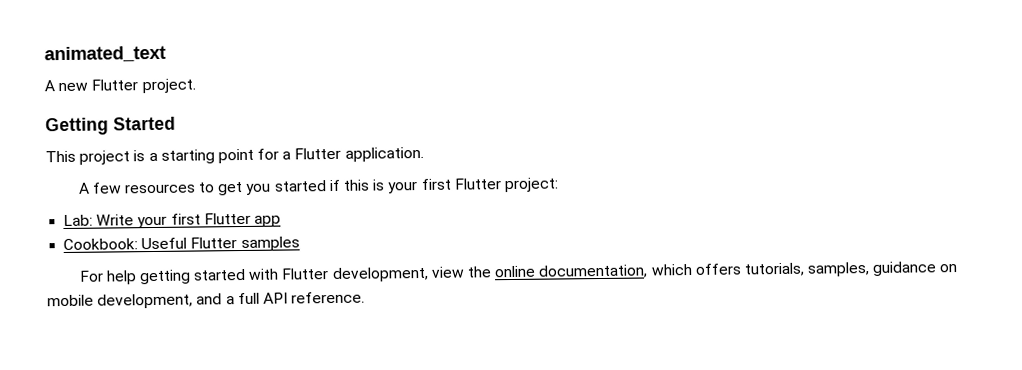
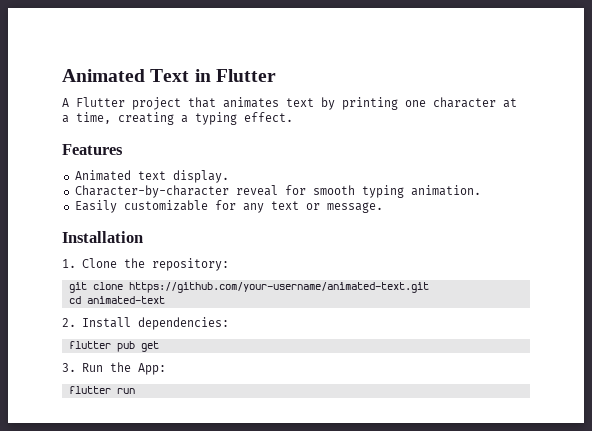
- animated_text
- A new Flutter project.
- Getting Started
- This project is a starting point for a Flutter application.
- A few resources to get you started if this is your first Flutter project:
- Lab: Write your first Flutter app
- Cookbook: Useful Flutter samples
- For help getting started with Flutter development, view the online documentation, which offers tutorials, samples, guidance on mobile development, and a full API reference.
+ Animated Text in Flutter
+ A Flutter project that animates text by printing one character at a time, creating a typing effect.
+ Features
+ Animated text display.
+ Character-by-character reveal for smooth typing animation.
+ Easily customizable for any text or message.
+ Installation
+ 1. Clone the repository:
+ git clone https://github.com/your-username/animated-text.git
+ cd animated-text
+ 2. Install dependencies:
+ flutter pub get
+ 3. Run the App:
+ flutter run

